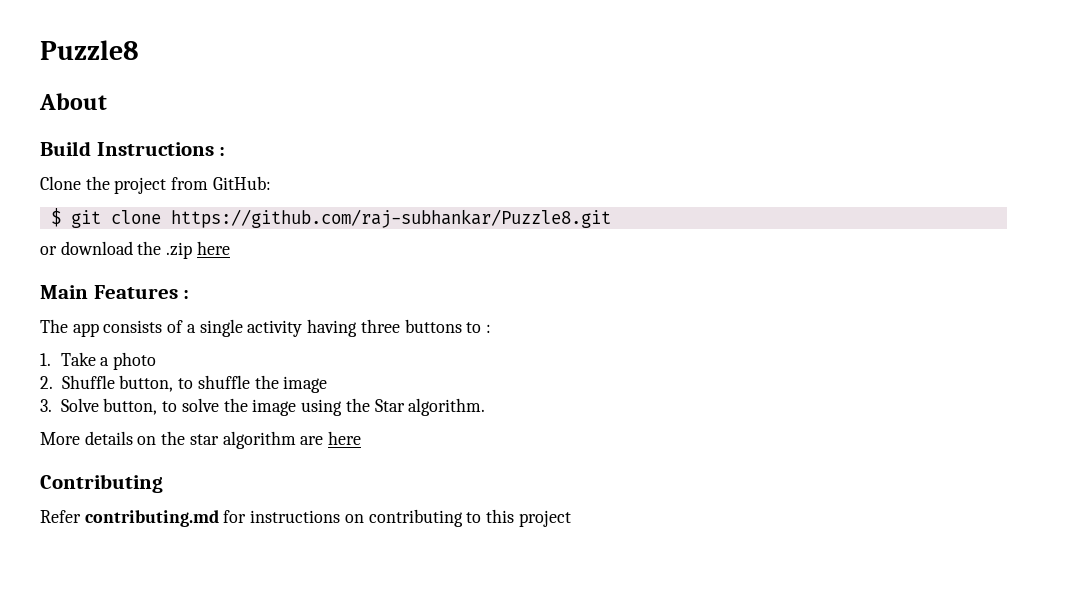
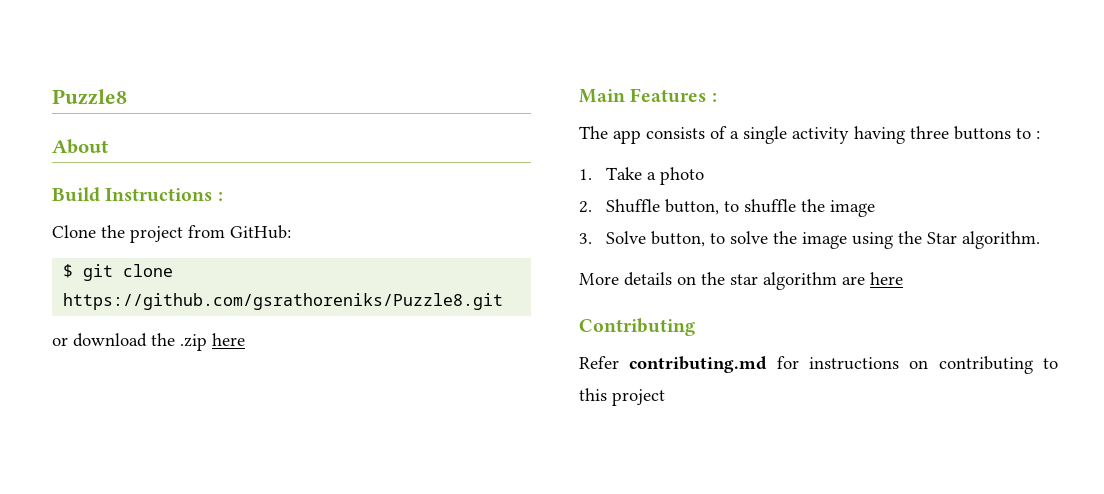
- $ git clone https://github.com/raj-subhankar/Puzzle8.git
+ $ git clone https://github.com/gsrathoreniks/Puzzle8.git

